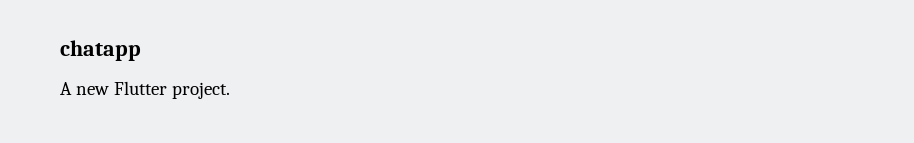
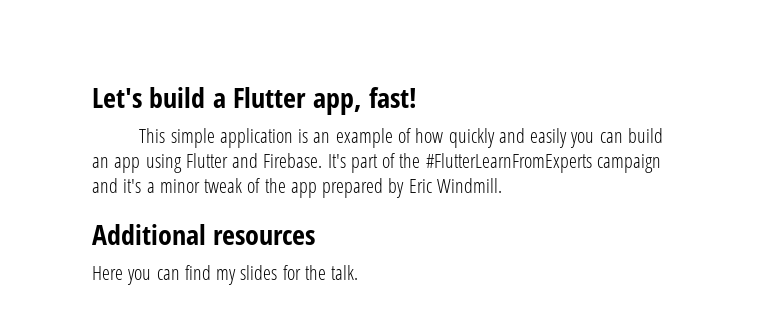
- chatapp
- A new Flutter project.
+ Let's build a Flutter app, fast!
+ This simple application is an example of how quickly and easily you can build an app using Flutter and Firebase. It's part of the #FlutterLearnFromExperts campaign and it's a minor tweak of the app prepared by Eric Windmill.
+ Additional resources
+ Here you can find my slides for the talk.

